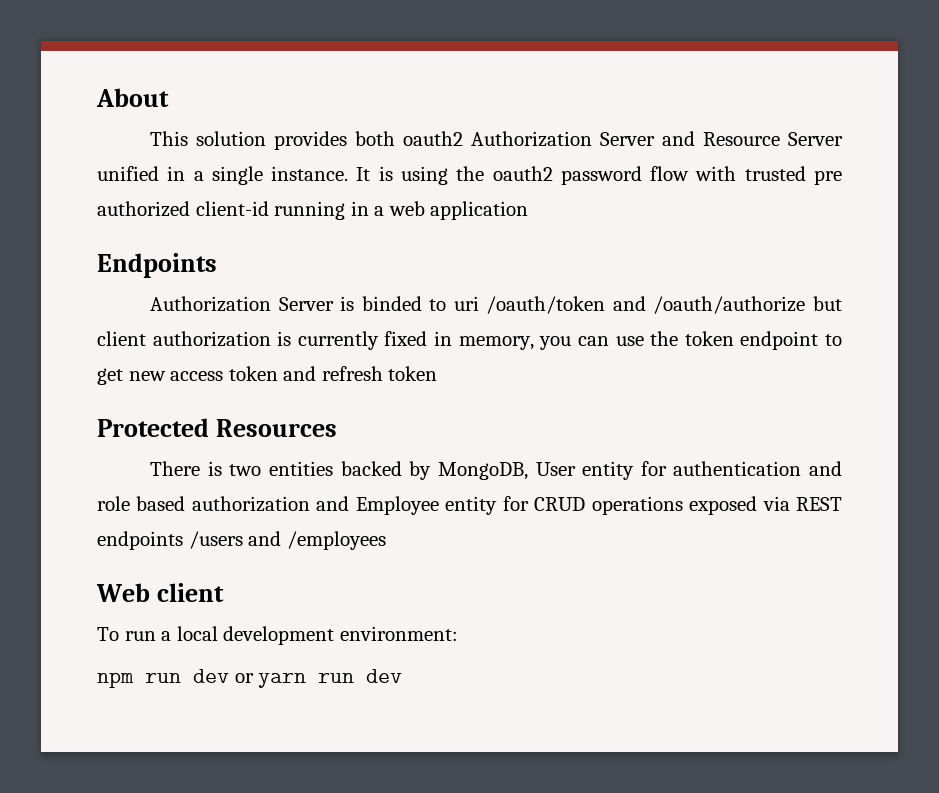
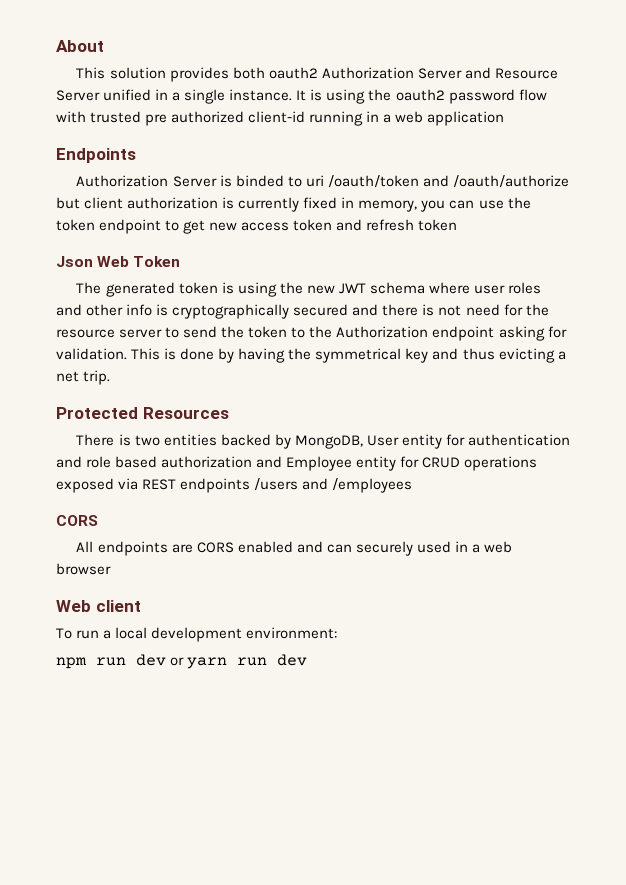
+ Json Web Token
+ The generated token is using the new JWT schema where user roles and other info is cryptographically secured and there is not need for the resource server to send the token to the Authorization endpoint asking for validation. This is done by having the symmetrical key and thus evicting a net trip.
  There is two entities backed by MongoDB, User entity for authentication and role based authorization and Employee entity for CRUD operations exposed via REST endpoints /users and /employees
+ CORS
+ All endpoints are CORS enabled and can securely used in a web browser

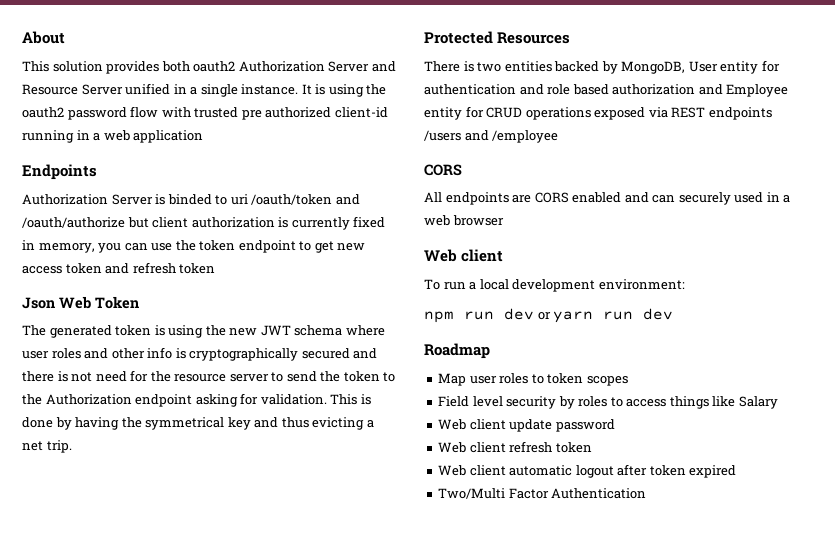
- There is two entities backed by MongoDB, User entity for authentication and role based authorization and Employee entity for CRUD operations exposed via REST endpoints /users and /employees
+ There is two entities backed by MongoDB, User entity for authentication and role based authorization and Employee entity for CRUD operations exposed via REST endpoints /users and /employee
+ Roadmap
+ Map user roles to token scopes
+ Field level security by roles to access things like Salary
+ Web client update password
+ Web client refresh token
+ Web client automatic logout after token expired
+ Two/Multi Factor Authentication

